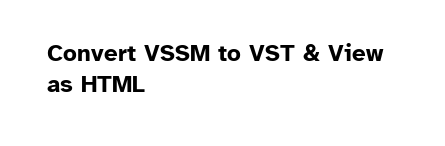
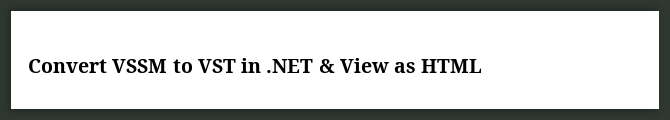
- Convert VSSM to VST & View as HTML
+ Convert VSSM to VST in .NET & View as HTML

